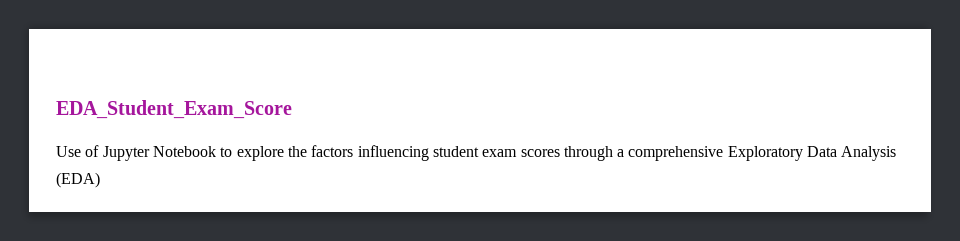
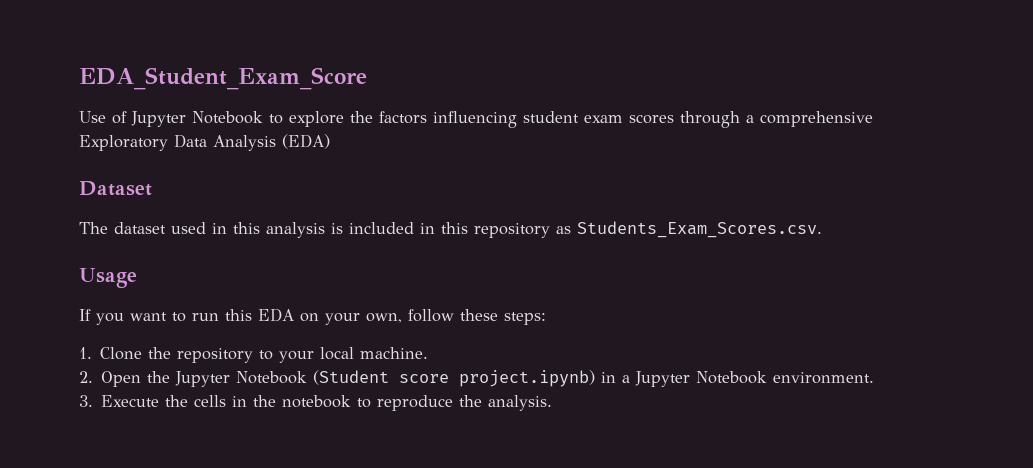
+ Dataset
+ The dataset used in this analysis is included in this repository as Students_Exam_Scores.csv.
+ Usage
+ If you want to run this EDA on your own, follow these steps:
+ 1. Clone the repository to your local machine.
+ 2. Open the Jupyter Notebook (Student score project.ipynb) in a Jupyter Notebook environment.
+ 3. Execute the cells in the notebook to reproduce the analysis.

